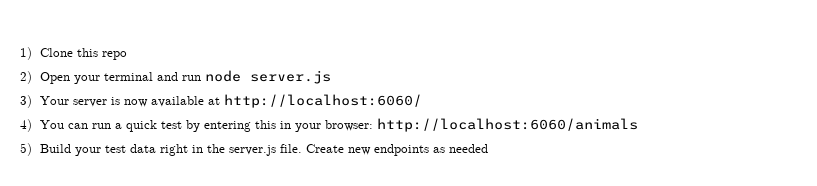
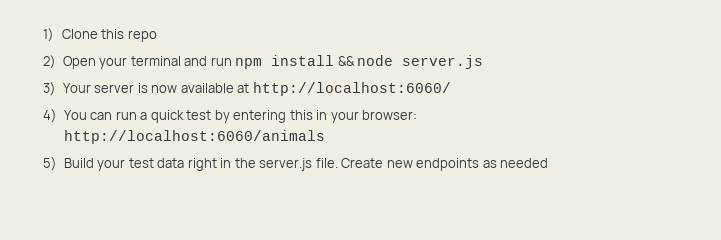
- 2) Open your terminal and run node server.js
+ 2) Open your terminal and run npm install && node server.js

